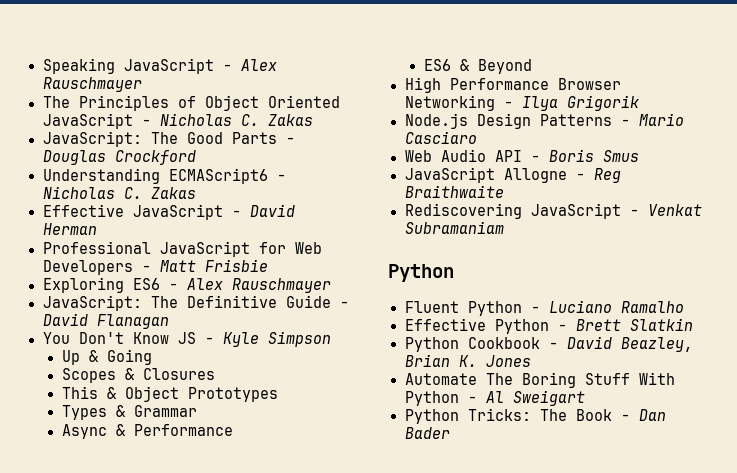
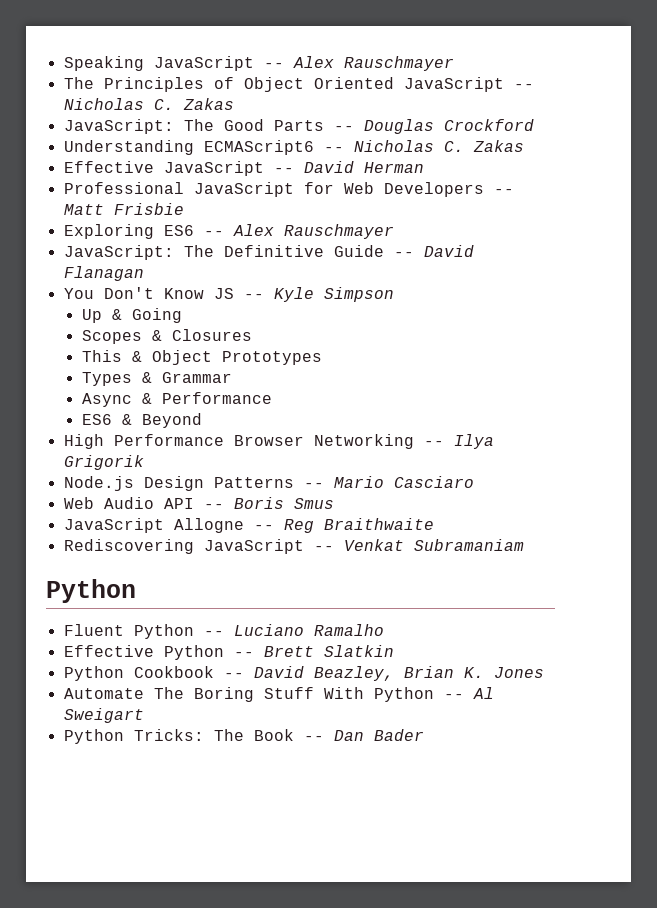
- Speaking JavaScript - Alex Rauschmayer
+ Speaking JavaScript -- Alex Rauschmayer
- The Principles of Object Oriented JavaScript - Nicholas C. Zakas
+ The Principles of Object Oriented JavaScript -- Nicholas C. Zakas
- JavaScript: The Good Parts - Douglas Crockford
+ JavaScript: The Good Parts -- Douglas Crockford
- Understanding ECMAScript6 - Nicholas C. Zakas
+ Understanding ECMAScript6 -- Nicholas C. Zakas
- Effective JavaScript - David Herman
+ Effective JavaScript -- David Herman
- Professional JavaScript for Web Developers - Matt Frisbie
+ Professional JavaScript for Web Developers -- Matt Frisbie
- Exploring ES6 - Alex Rauschmayer
+ Exploring ES6 -- Alex Rauschmayer
- JavaScript: The Definitive Guide - David Flanagan
+ JavaScript: The Definitive Guide -- David Flanagan
- You Don't Know JS - Kyle Simpson
+ You Don't Know JS -- Kyle Simpson
- High Performance Browser Networking - Ilya Grigorik
+ High Performance Browser Networking -- Ilya Grigorik
- Node.js Design Patterns - Mario Casciaro
+ Node.js Design Patterns -- Mario Casciaro
- Web Audio API - Boris Smus
+ Web Audio API -- Boris Smus
- JavaScript Allogne - Reg Braithwaite
+ JavaScript Allogne -- Reg Braithwaite
- Rediscovering JavaScript - Venkat Subramaniam
+ Rediscovering JavaScript -- Venkat Subramaniam
- Fluent Python - Luciano Ramalho
+ Fluent Python -- Luciano Ramalho
- Effective Python - Brett Slatkin
+ Effective Python -- Brett Slatkin
- Python Cookbook - David Beazley, Brian K. Jones
+ Python Cookbook -- David Beazley, Brian K. Jones
- Automate The Boring Stuff With Python - Al Sweigart
+ Automate The Boring Stuff With Python -- Al Sweigart
- Python Tricks: The Book - Dan Bader
+ Python Tricks: The Book -- Dan Bader

